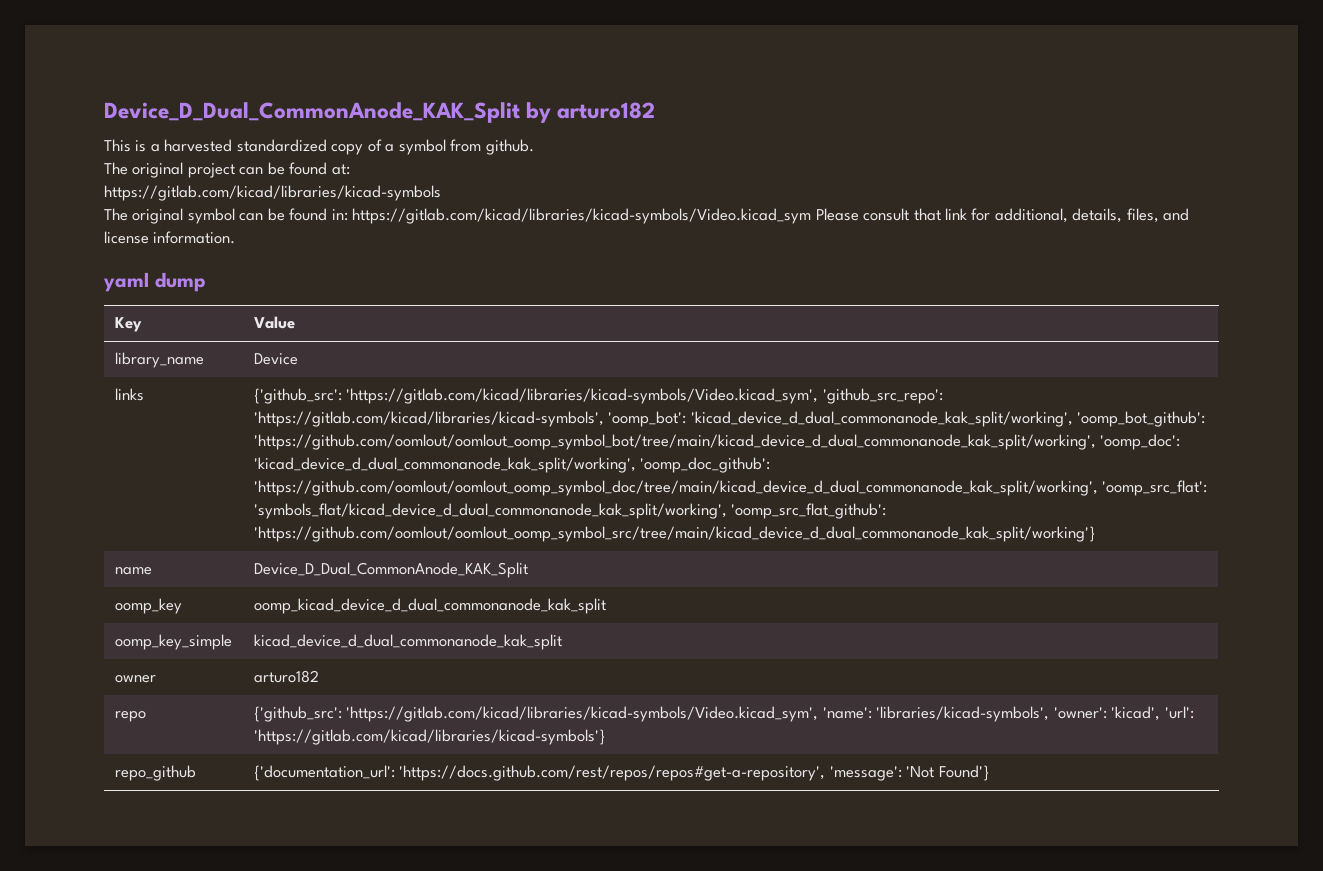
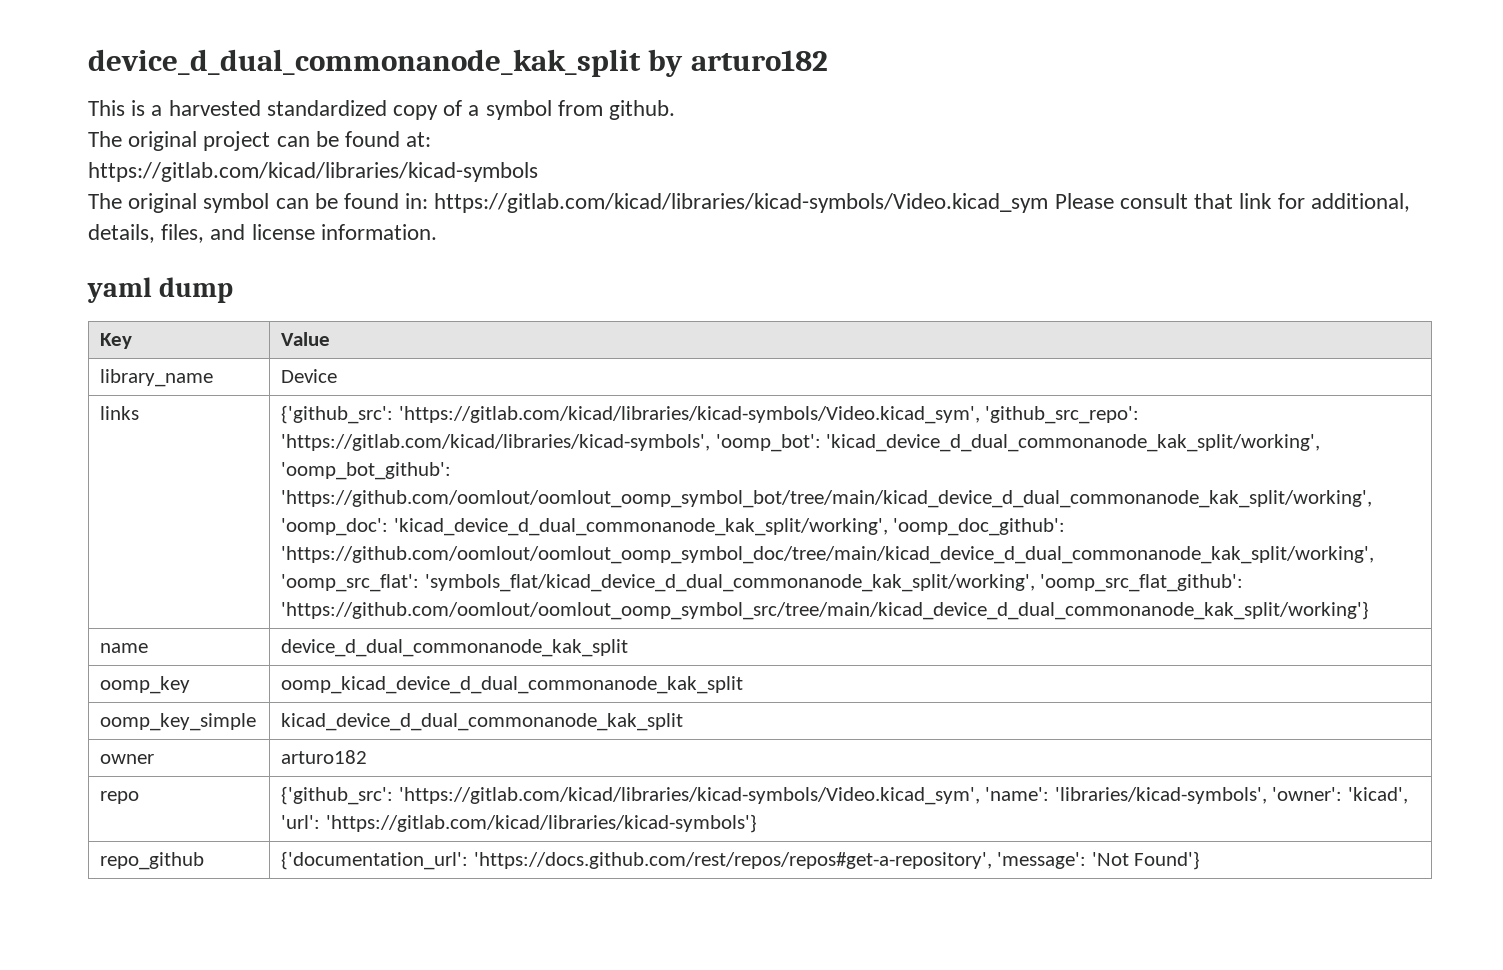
- Device_D_Dual_CommonAnode_KAK_Split by arturo182
+ device_d_dual_commonanode_kak_split by arturo182
- name | Device_D_Dual_CommonAnode_KAK_Split
+ name | device_d_dual_commonanode_kak_split

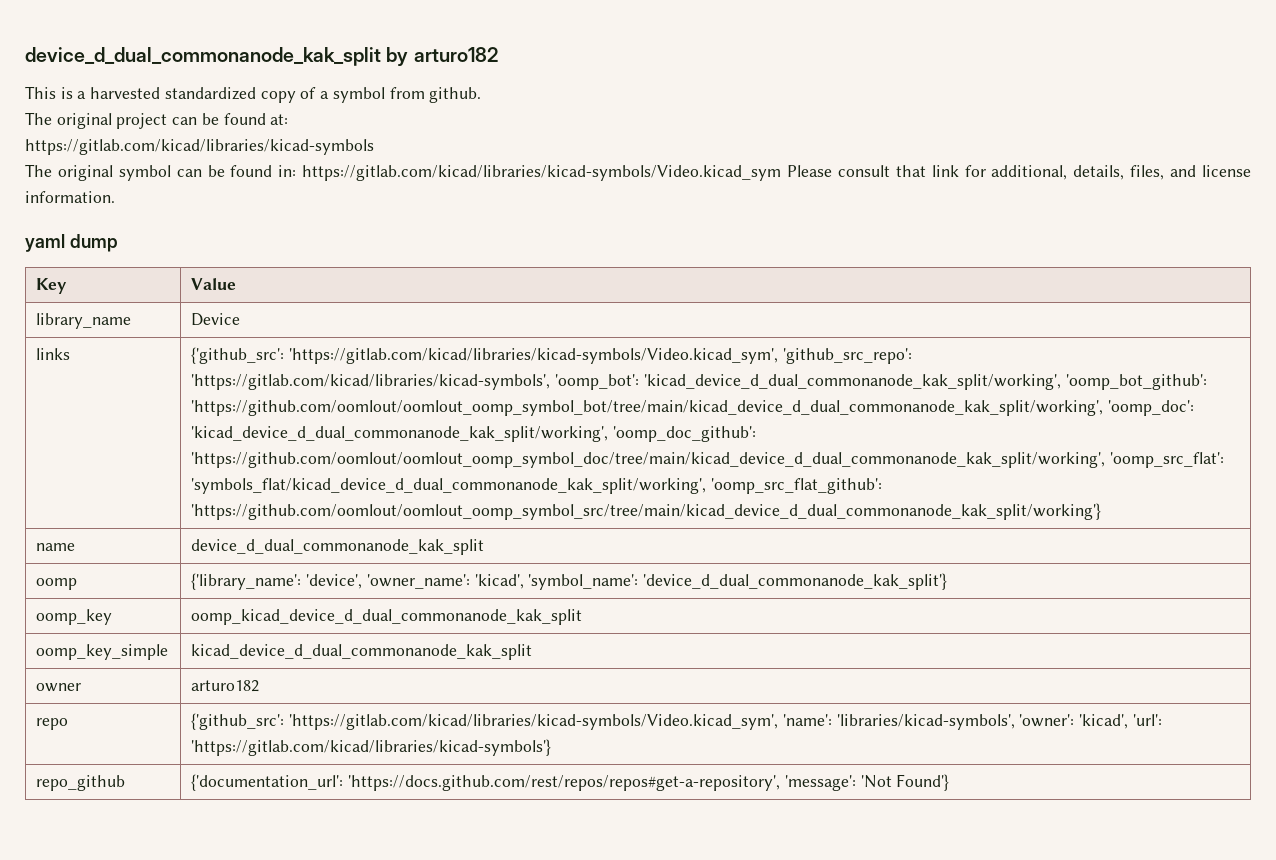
+ oomp | {'library_name': 'device', 'owner_name': 'kicad', 'symbol_name': 'device_d_dual_commonanode_kak_split'}

